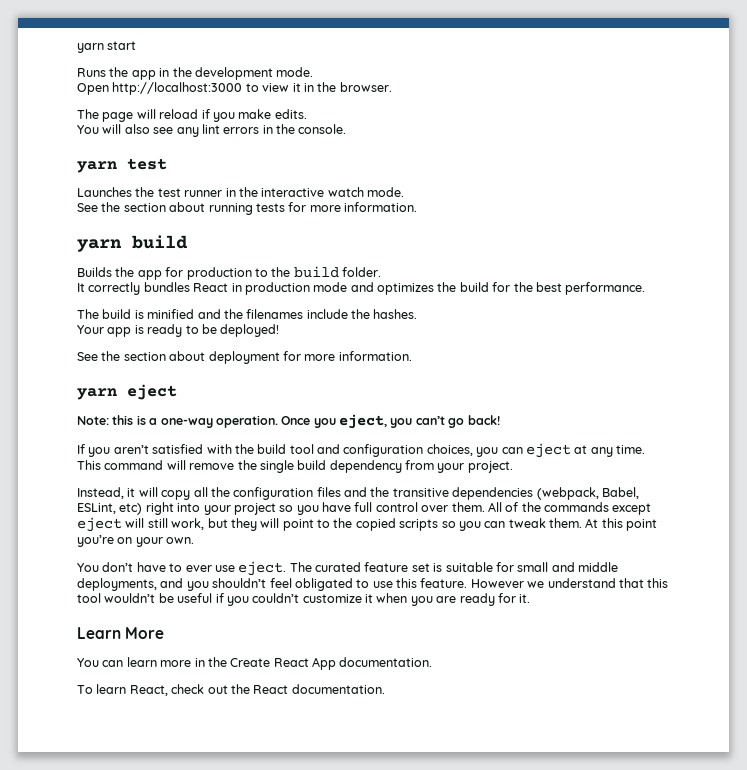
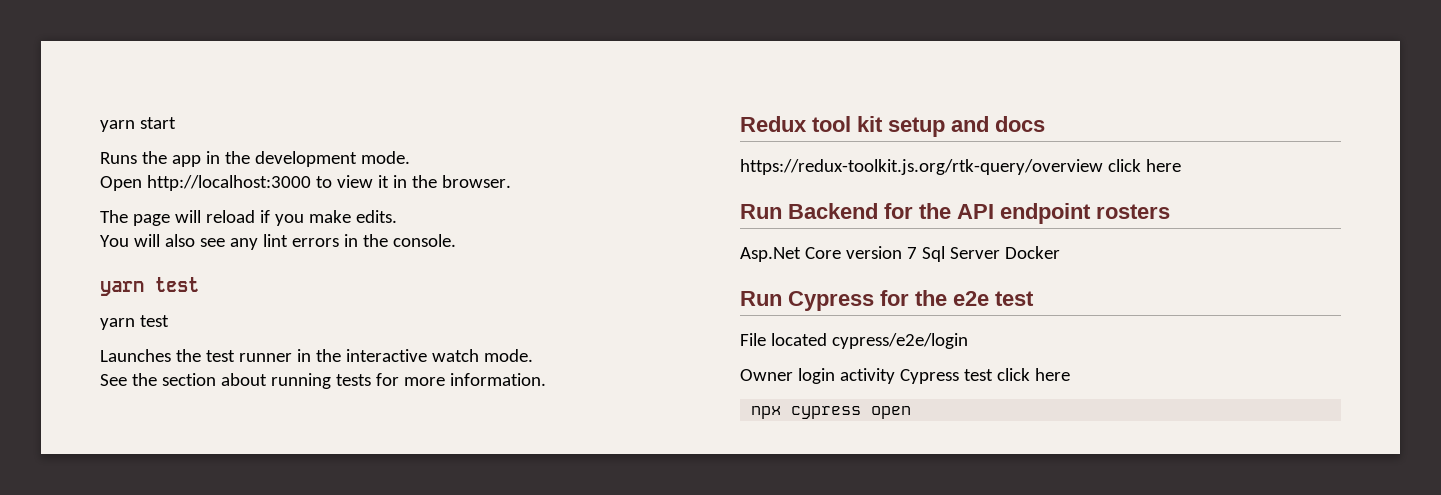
  You will also see any lint errors in the console.
+ yarn test
- yarn build
- Builds the app for production to the build folder.
- It correctly bundles React in production mode and optimizes the build for the best performance.
- The build is minified and the filenames include the hashes.
- Your app is ready to be deployed!
- See the section about deployment for more information.
- yarn eject
- Note: this is a one-way operation. Once you eject, you can’t go back!
- If you aren’t satisfied with the build tool and configuration choices, you can eject at any time. This command will remove the single build dependency from your project.
- Instead, it will copy all the configuration files and the transitive dependencies (webpack, Babel, ESLint, etc) right into your project so you have full control over them. All of the commands except eject will still work, but they will point to the copied scripts so you can tweak them. At this point you’re on your own.
- You don’t have to ever use eject. The curated feature set is suitable for small and middle deployments, and you shouldn’t feel obligated to use this feature. However we understand that this tool wouldn’t be useful if you couldn’t customize it when you are ready for it.
- Learn More
- You can learn more in the Create React App documentation.
- To learn React, check out the React documentation.
+ Redux tool kit setup and docs
+ https://redux-toolkit.js.org/rtk-query/overview click here
+ Run Backend for the API endpoint rosters
+ Asp.Net Core version 7 Sql Server Docker
+ Run Cypress for the e2e test
+ File located cypress/e2e/login
+ Owner login activity Cypress test click here
+ npx cypress open

